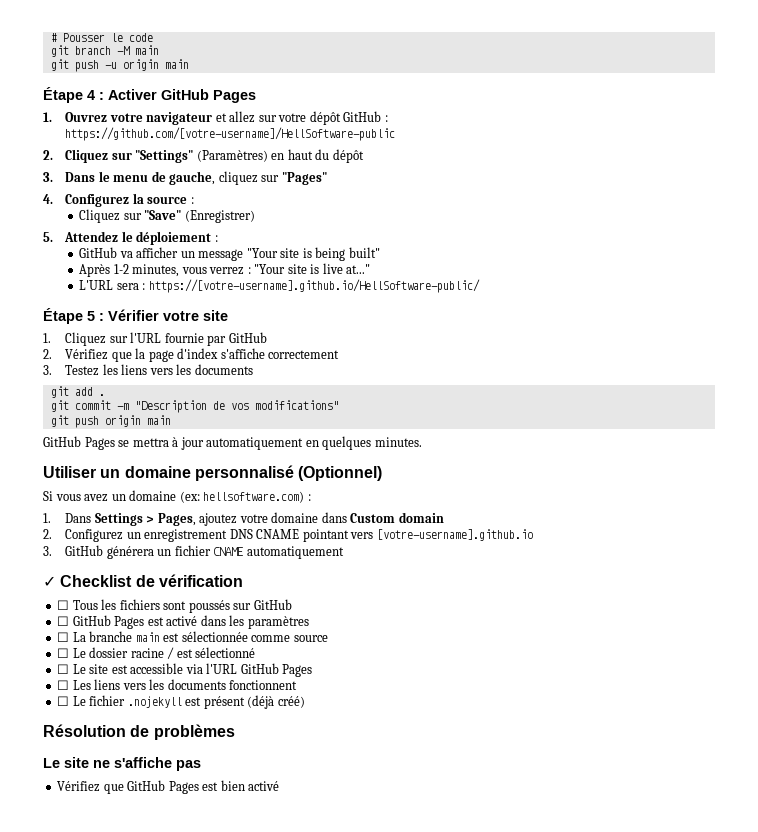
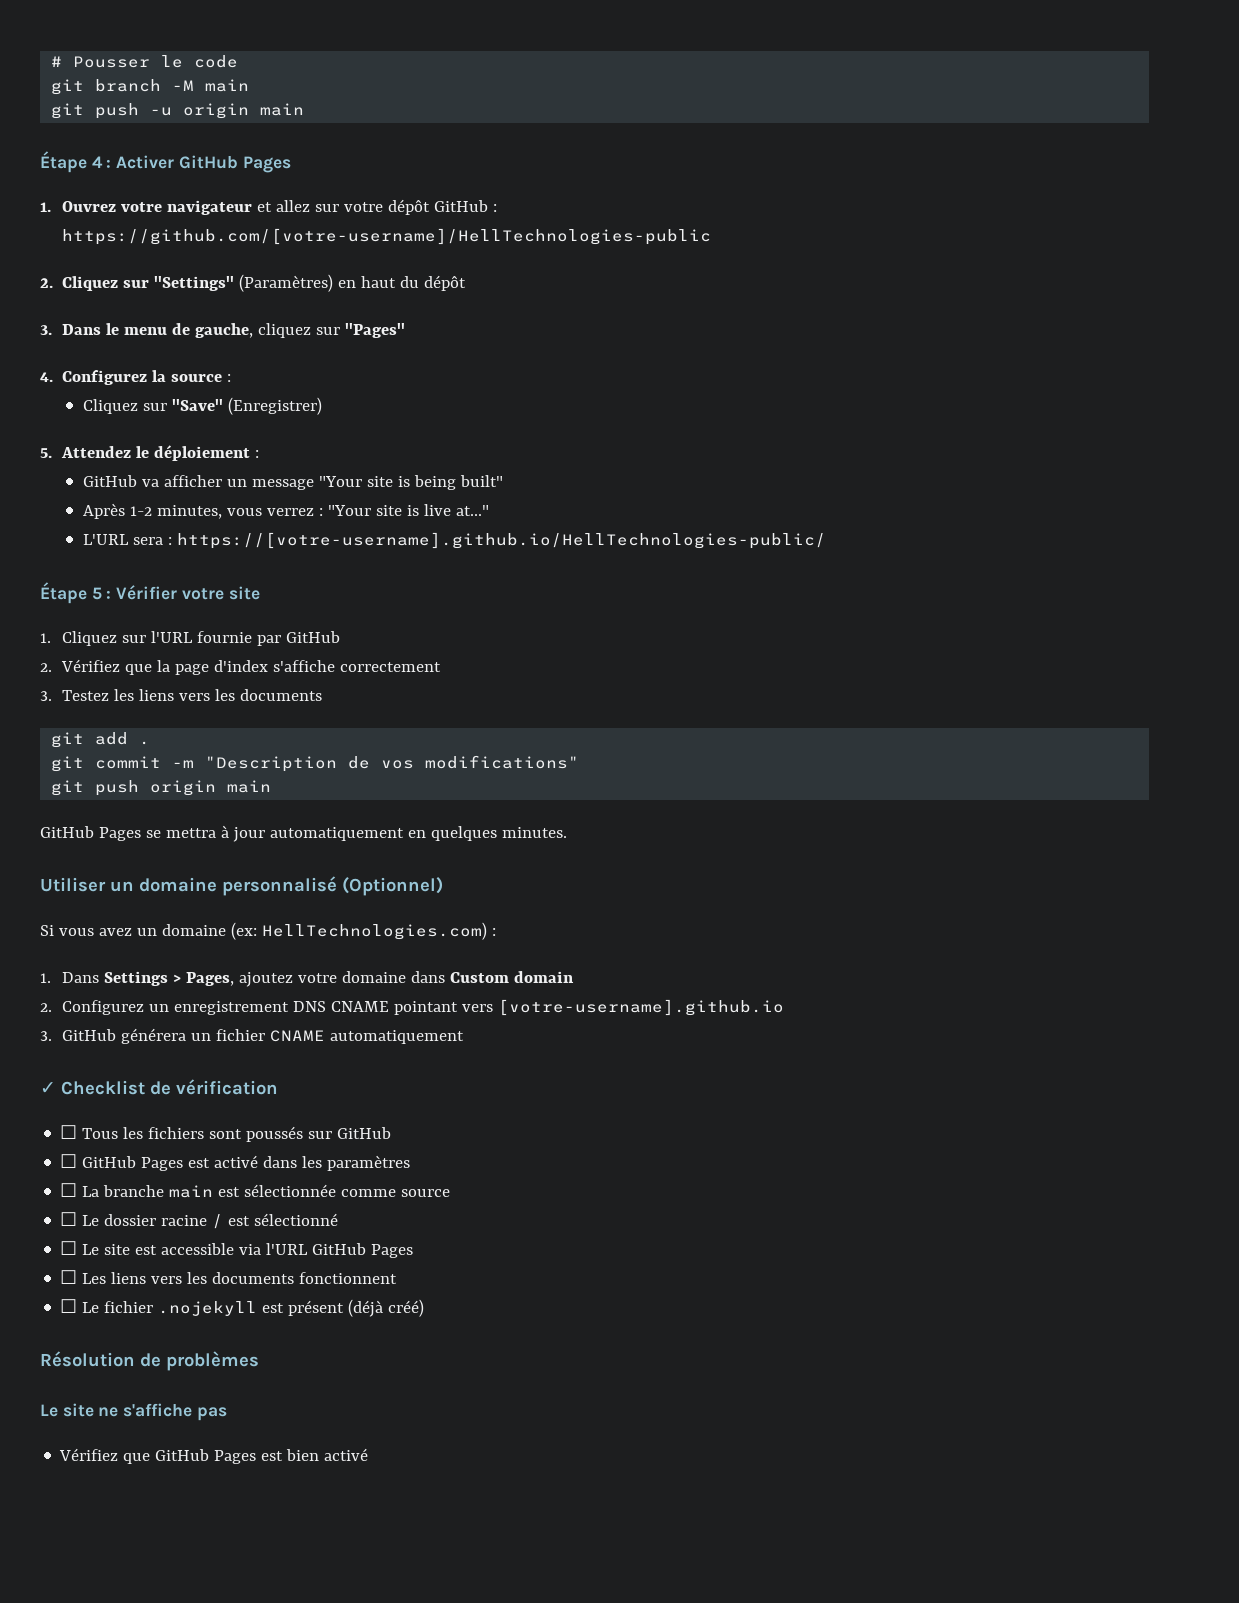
- 1. Ouvrez votre navigateur et allez sur votre dépôt GitHub : https://github.com/[votre-username]/HellSoftware-public
+ 1. Ouvrez votre navigateur et allez sur votre dépôt GitHub : https://github.com/[votre-username]/HellTechnologies-public
- L'URL sera : https://[votre-username].github.io/HellSoftware-public/
+ L'URL sera : https://[votre-username].github.io/HellTechnologies-public/
- Si vous avez un domaine (ex: hellsoftware.com) :
+ Si vous avez un domaine (ex: HellTechnologies.com) :

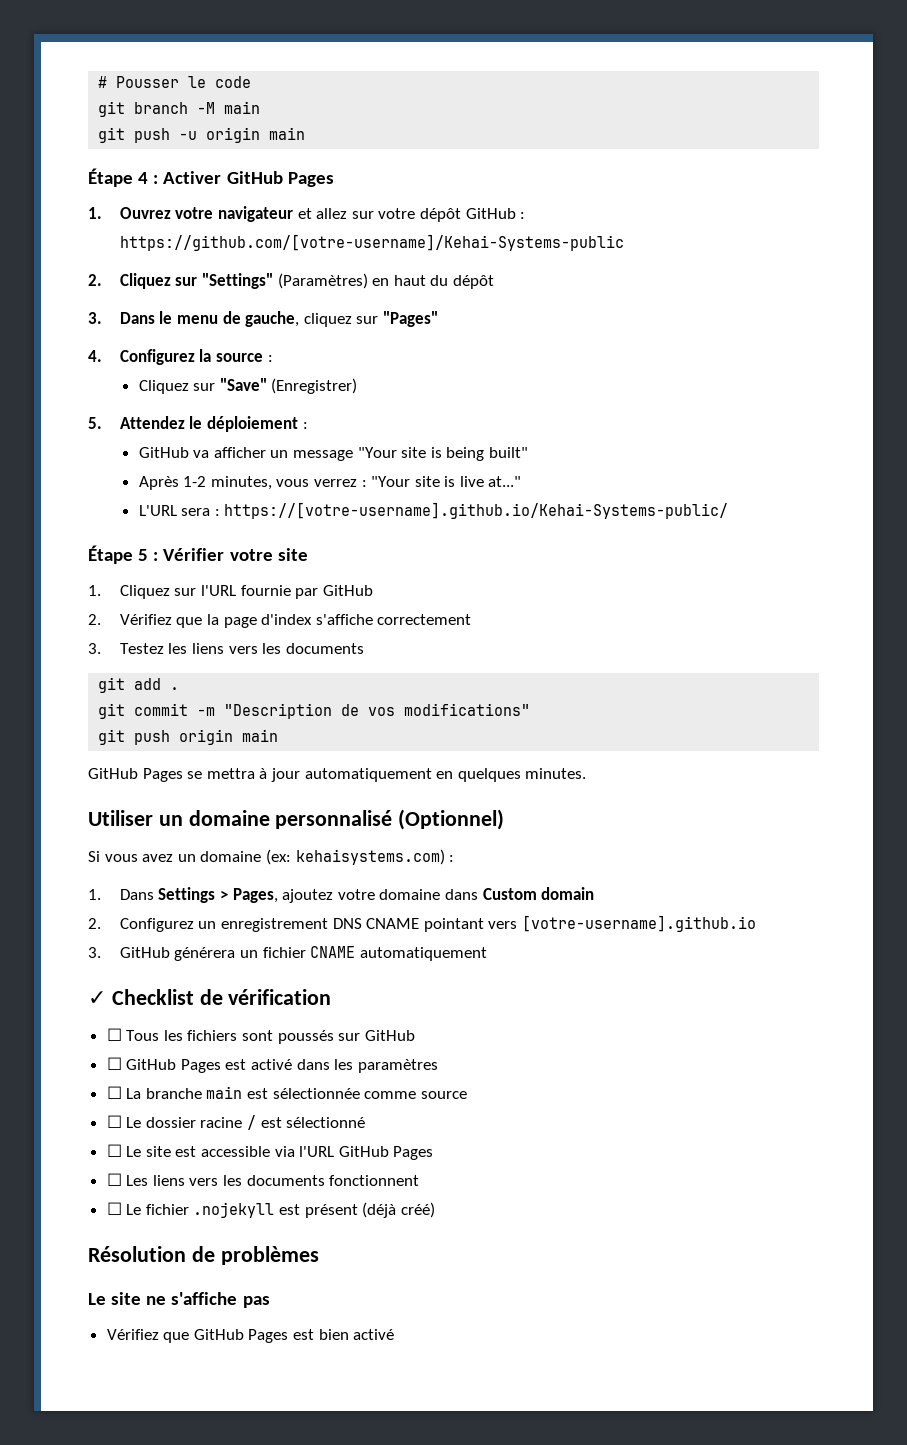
- 1. Ouvrez votre navigateur et allez sur votre dépôt GitHub : https://github.com/[votre-username]/HellTechnologies-public
+ 1. Ouvrez votre navigateur et allez sur votre dépôt GitHub : https://github.com/[votre-username]/Kehai-Systems-public
- L'URL sera : https://[votre-username].github.io/HellTechnologies-public/
+ L'URL sera : https://[votre-username].github.io/Kehai-Systems-public/
- Si vous avez un domaine (ex: HellTechnologies.com) :
+ Si vous avez un domaine (ex: kehaisystems.com) :

